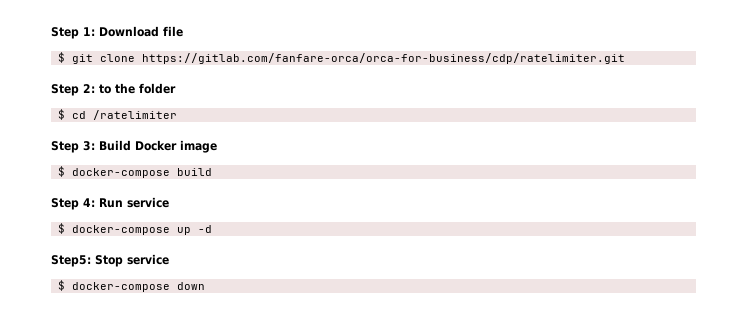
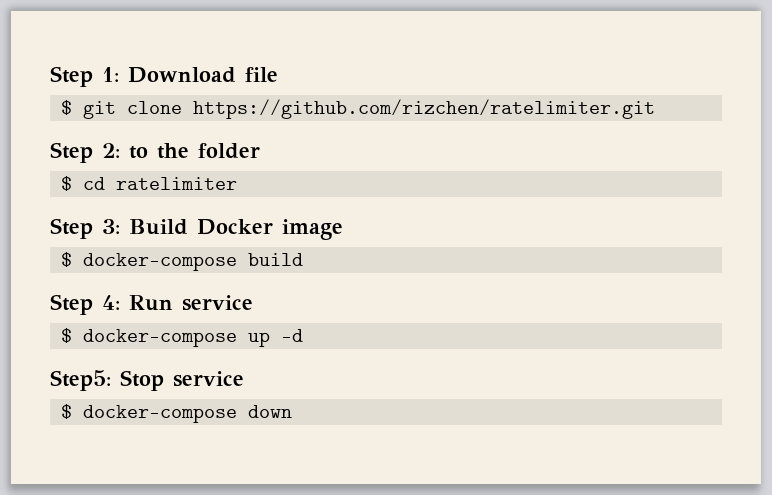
- $ git clone https://gitlab.com/fanfare-orca/orca-for-business/cdp/ratelimiter.git
+ $ git clone https://github.com/rizchen/ratelimiter.git
- $ cd /ratelimiter
+ $ cd ratelimiter

